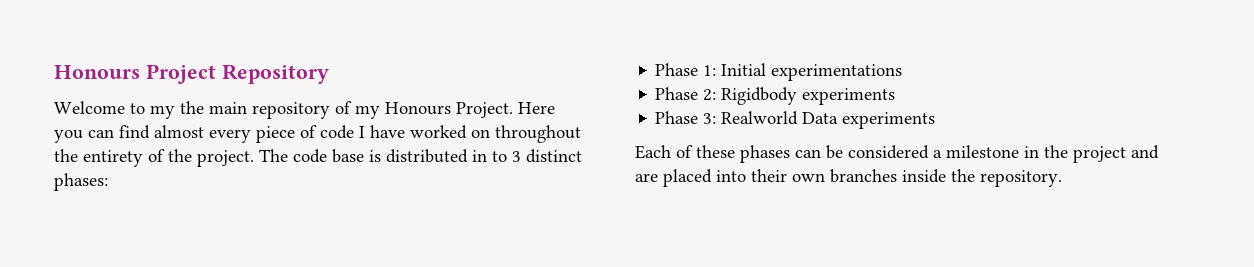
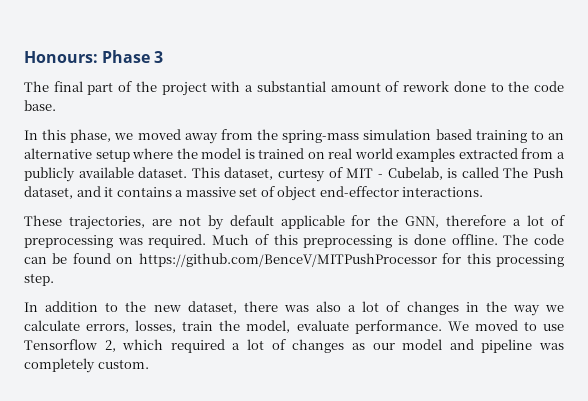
- Honours Project Repository
- Welcome to my the main repository of my Honours Project. Here you can find almost every piece of code I have worked on throughout the entirety of the project. The code base is distributed in to 3 distinct phases:
- Phase 1: Initial experimentations
- Phase 2: Rigidbody experiments
- Phase 3: Realworld Data experiments
- Each of these phases can be considered a milestone in the project and are placed into their own branches inside the repository.
+ Honours: Phase 3
+ The final part of the project with a substantial amount of rework done to the code base.
+ In this phase, we moved away from the spring-mass simulation based training to an alternative setup where the model is trained on real world examples extracted from a publicly available dataset. This dataset, curtesy of MIT - Cubelab, is called The Push dataset, and it contains a massive set of object end-effector interactions.
+ These trajectories, are not by default applicable for the GNN, therefore a lot of preprocessing was required. Much of this preprocessing is done offline. The code can be found on https://github.com/BenceV/MITPushProcessor for this processing step.
+ In addition to the new dataset, there was also a lot of changes in the way we calculate errors, losses, train the model, evaluate performance. We moved to use Tensorflow 2, which required a lot of changes as our model and pipeline was completely custom.

